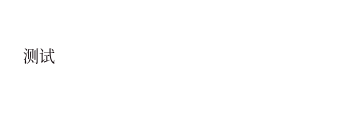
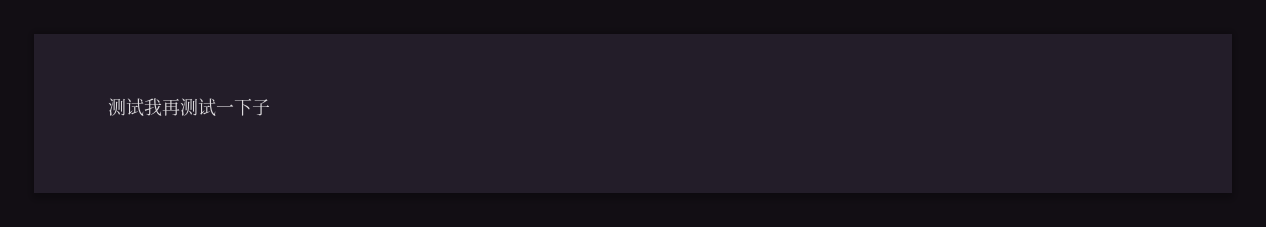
- 测试
+ 测试我再测试一下子

